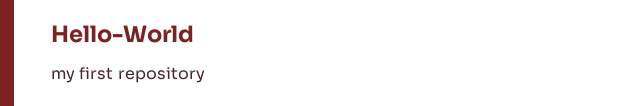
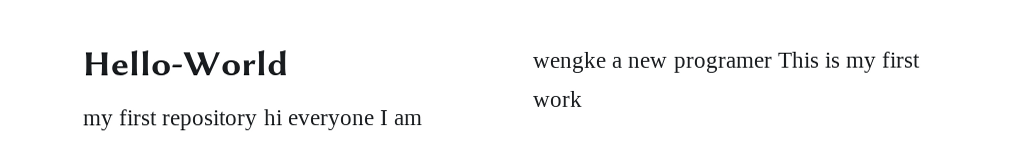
- my first repository
+ my first repository hi everyone I am wengke a new programer This is my first work

